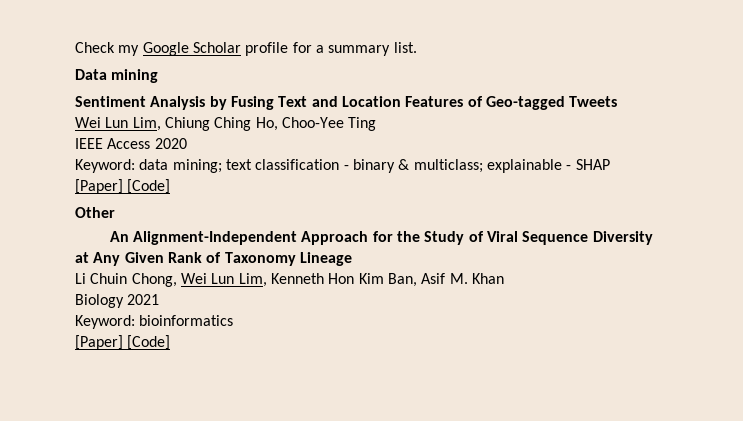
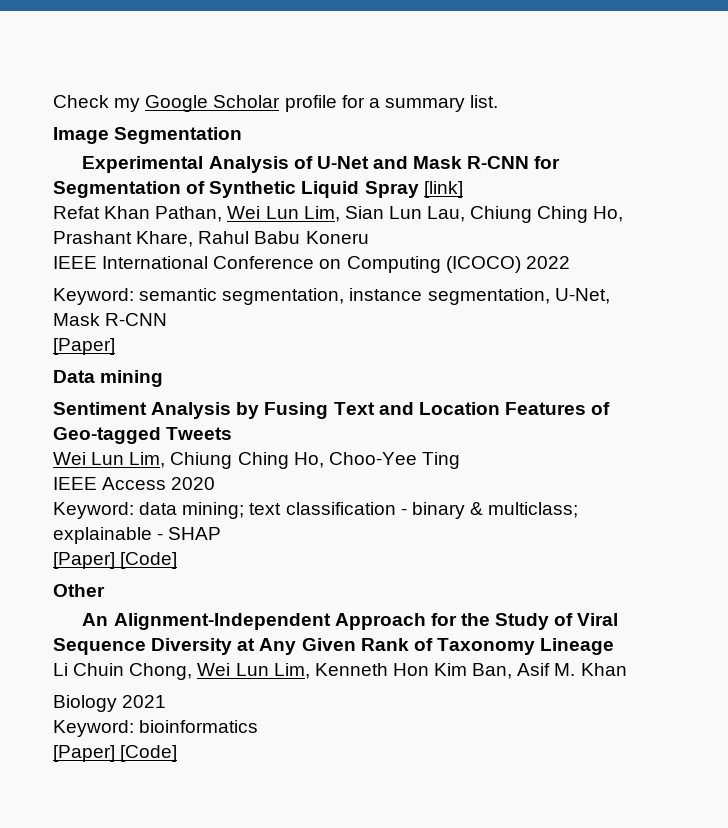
+ Image Segmentation
+ Experimental Analysis of U-Net and Mask R-CNN for Segmentation of Synthetic Liquid Spray [link]
+ Refat Khan Pathan, Wei Lun Lim, Sian Lun Lau, Chiung Ching Ho, Prashant Khare, Rahul Babu Koneru
+ IEEE International Conference on Computing (ICOCO) 2022
+ Keyword: semantic segmentation, instance segmentation, U-Net, Mask R-CNN
+ [Paper]

